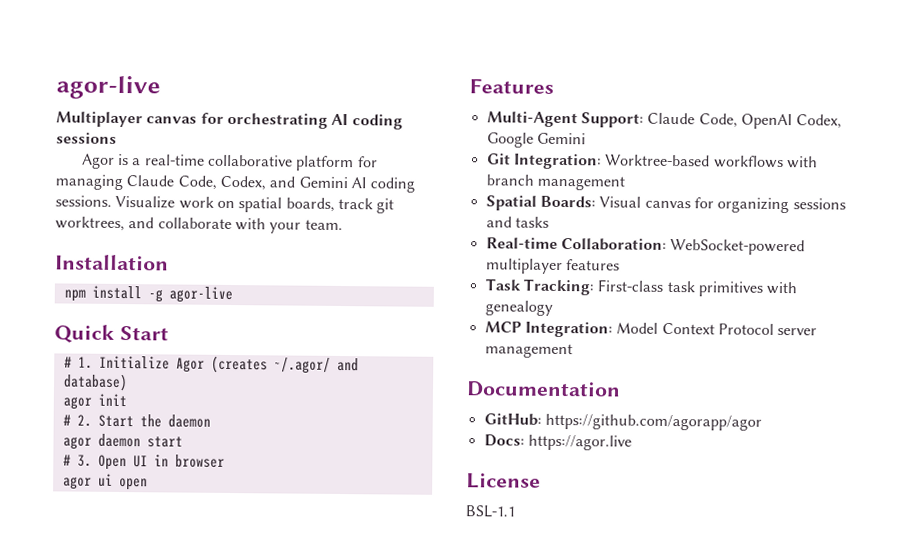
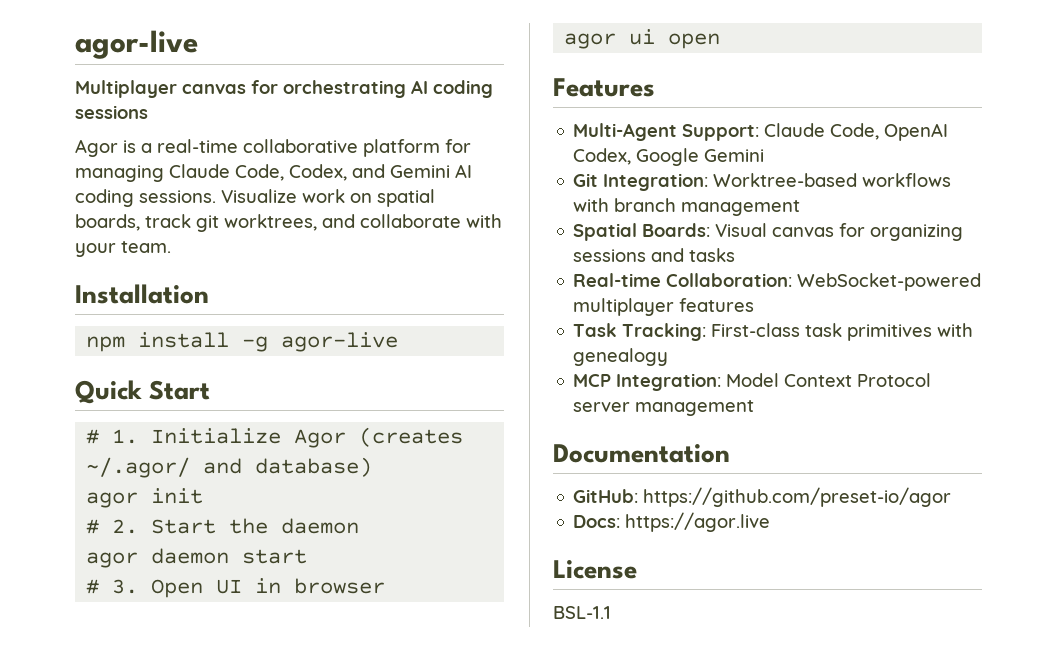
- GitHub: https://github.com/agorapp/agor
+ GitHub: https://github.com/preset-io/agor

